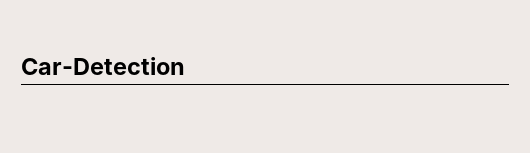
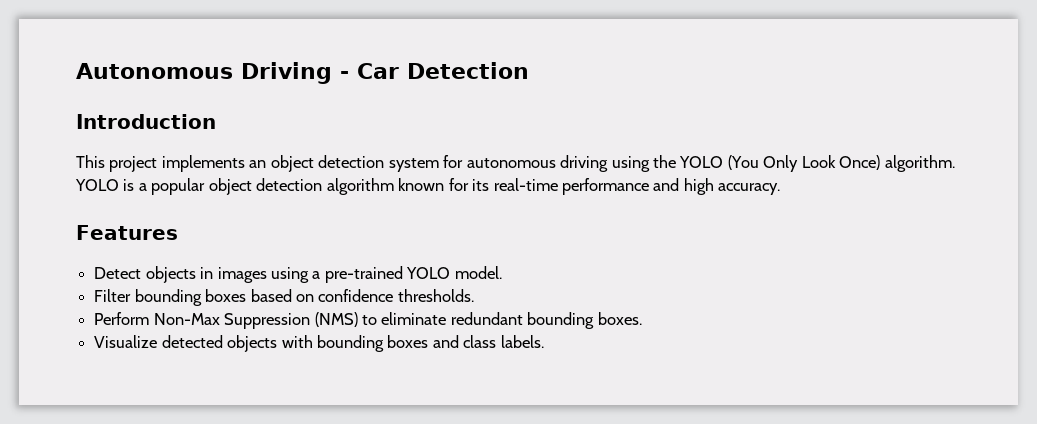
- Car-Detection
+ Autonomous Driving - Car Detection
+ Introduction
+ This project implements an object detection system for autonomous driving using the YOLO (You Only Look Once) algorithm. YOLO is a popular object detection algorithm known for its real-time performance and high accuracy.
+ Features
+ Detect objects in images using a pre-trained YOLO model.
+ Filter bounding boxes based on confidence thresholds.
+ Perform Non-Max Suppression (NMS) to eliminate redundant bounding boxes.
+ Visualize detected objects with bounding boxes and class labels.

